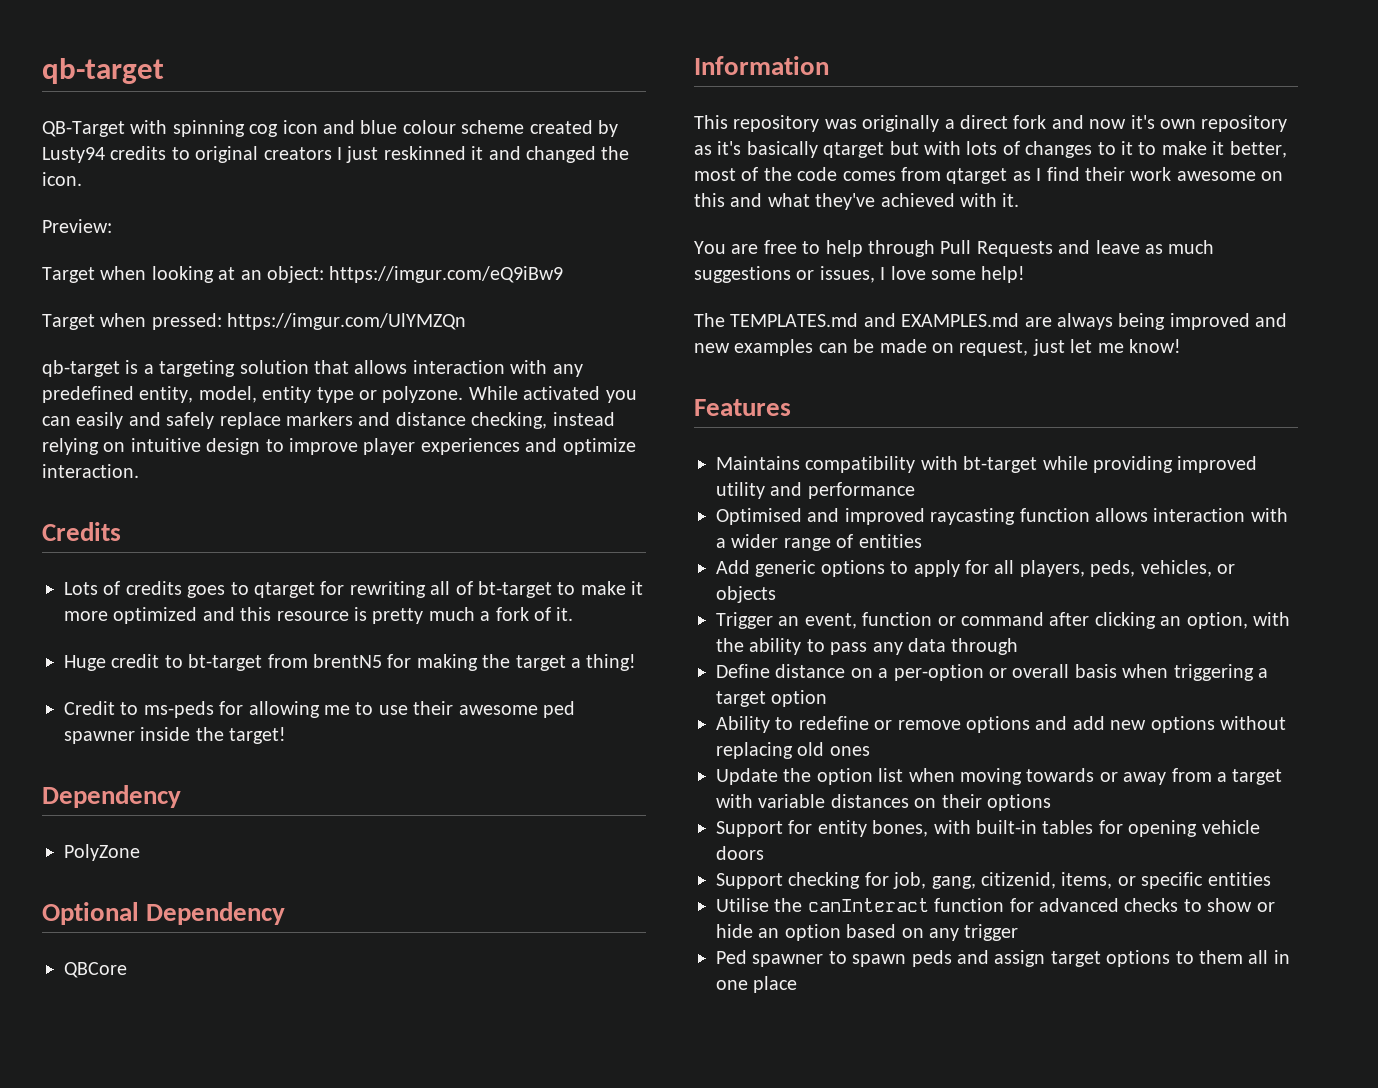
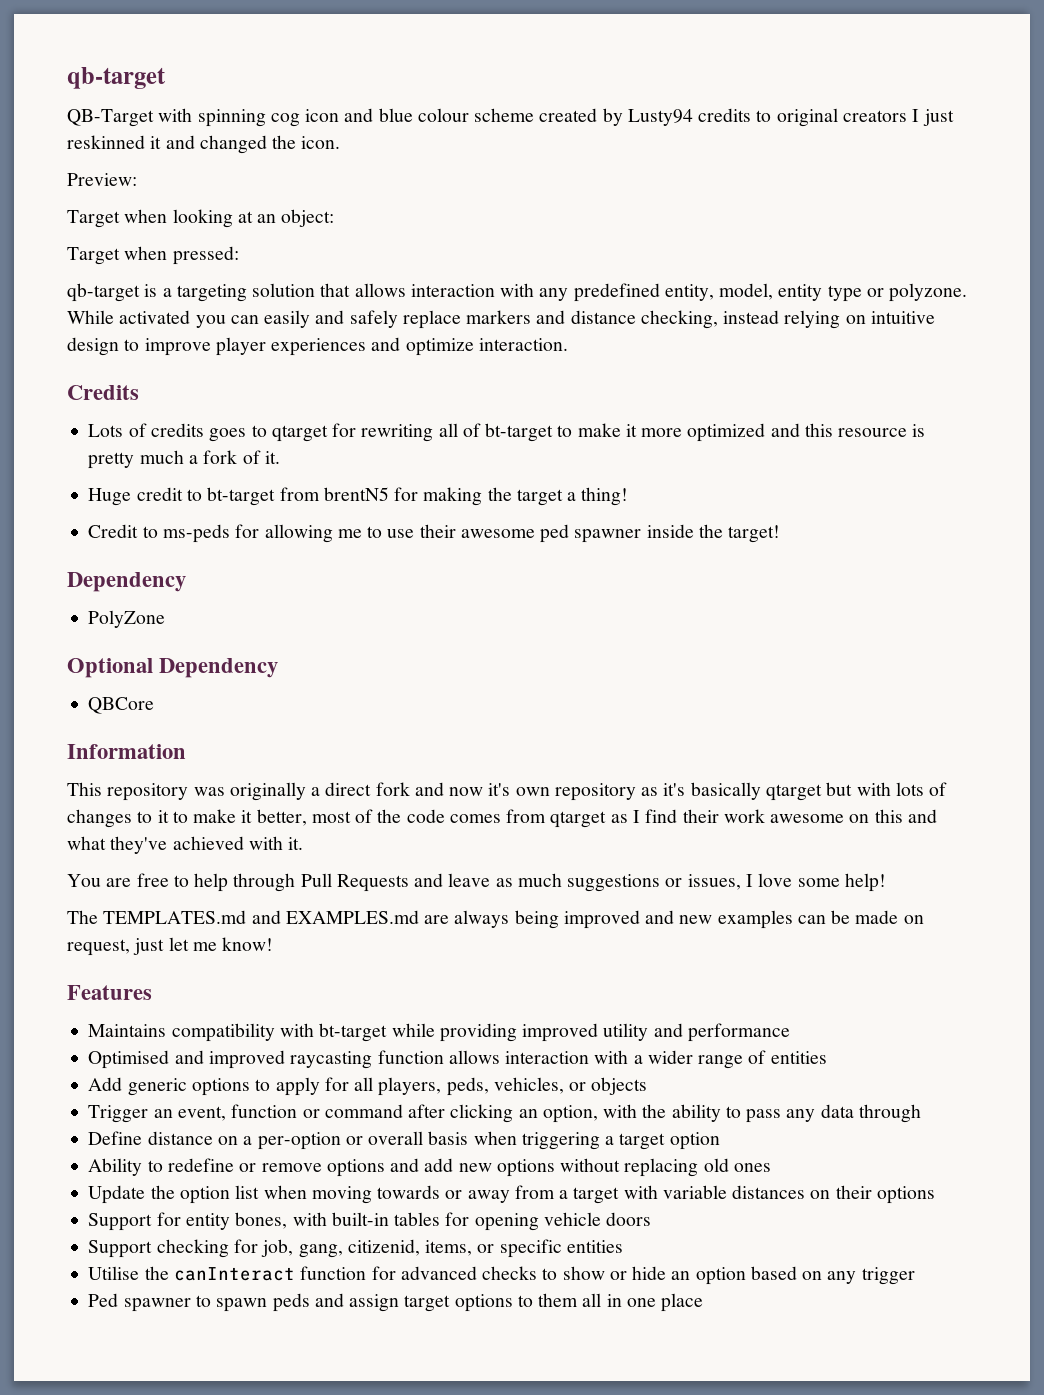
- Target when looking at an object: https://imgur.com/eQ9iBw9
+ Target when looking at an object:
- Target when pressed: https://imgur.com/UlYMZQn
+ Target when pressed:

